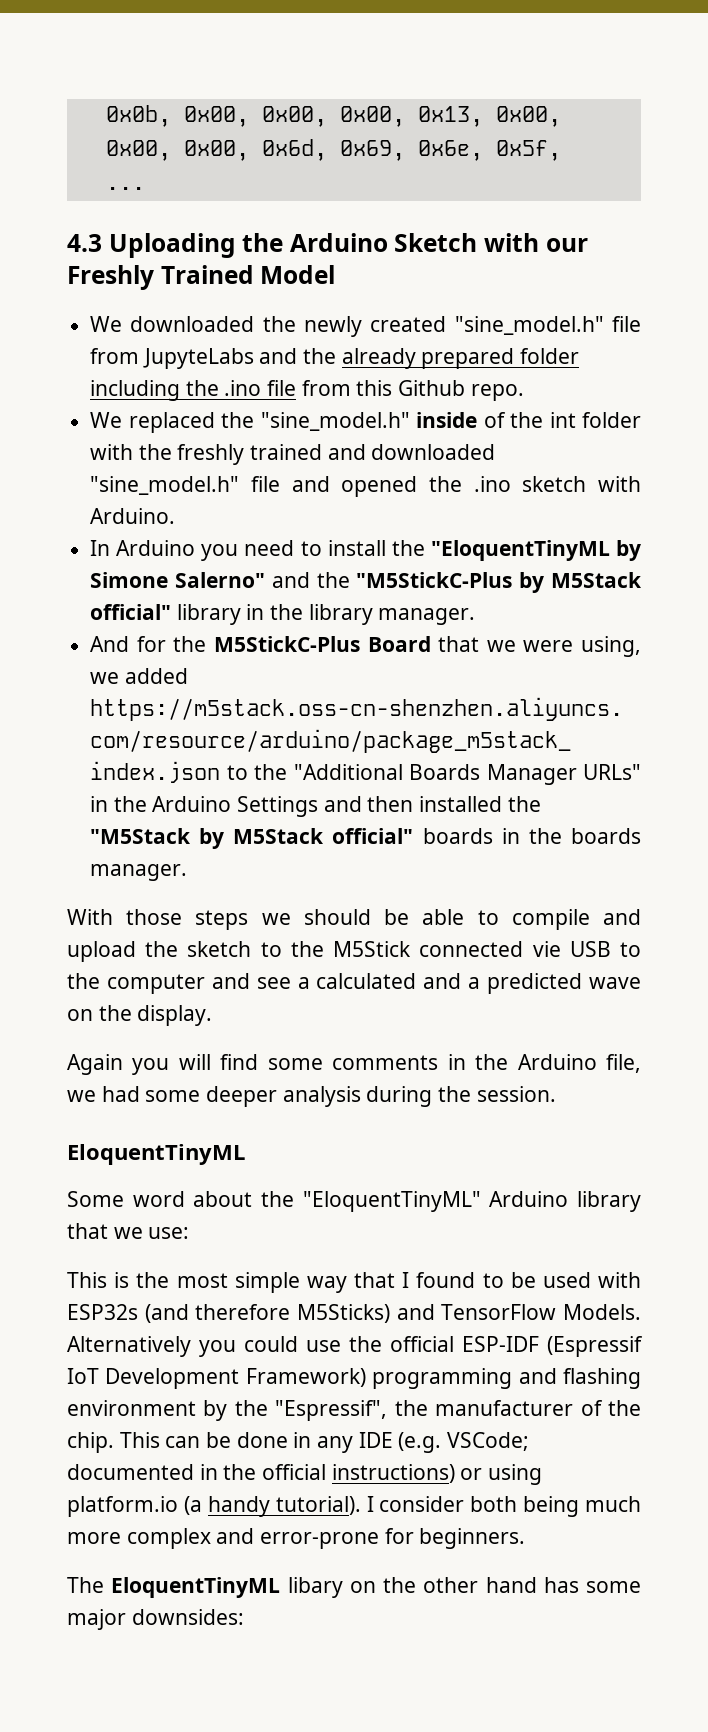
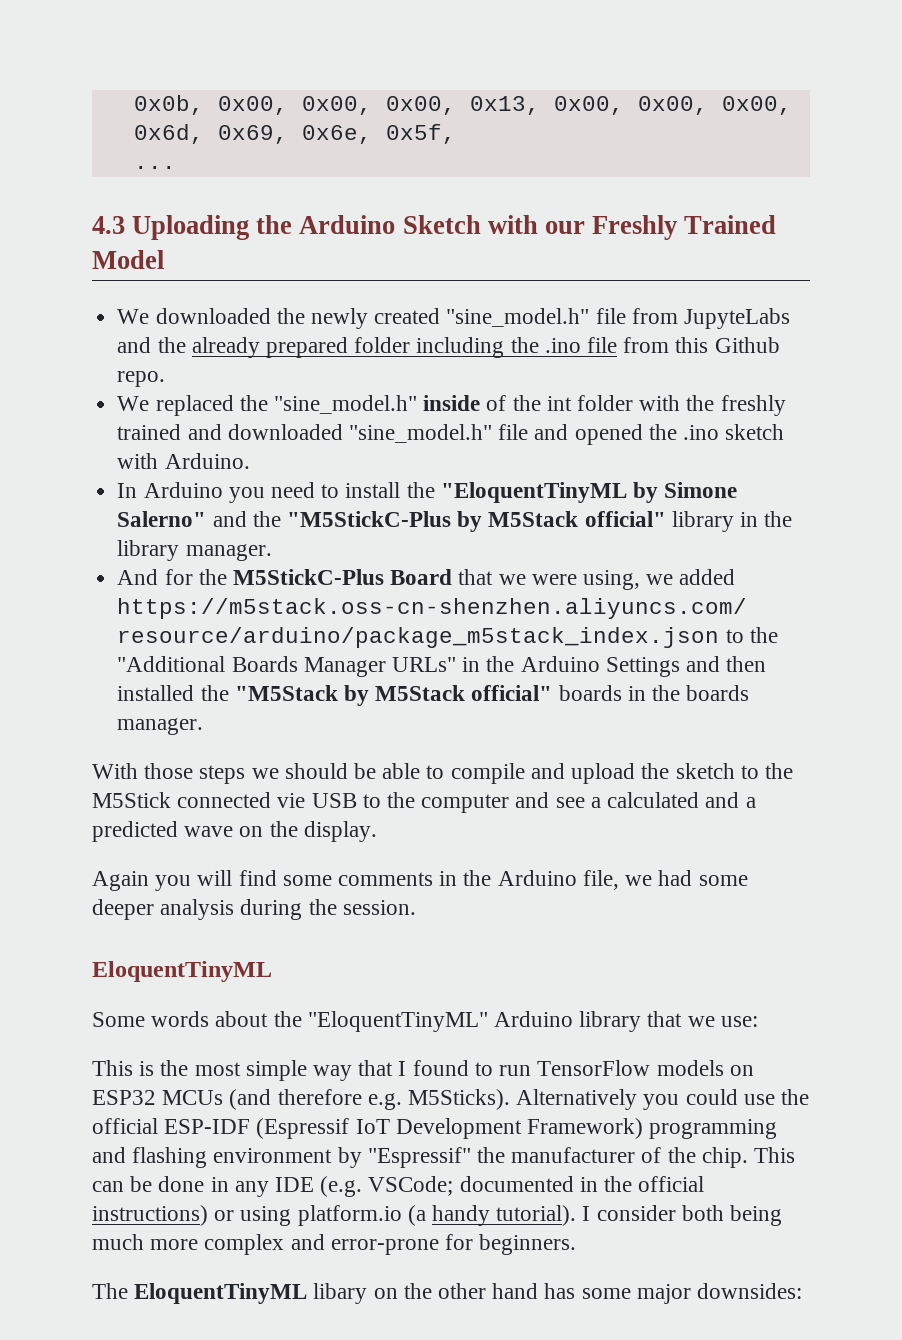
- Some word about the "EloquentTinyML" Arduino library that we use:
+ Some words about the "EloquentTinyML" Arduino library that we use:
- This is the most simple way that I found to be used with ESP32s (and therefore M5Sticks) and TensorFlow Models.
+ This is the most simple way that I found to run TensorFlow models on ESP32 MCUs (and therefore e.g. M5Sticks).
- Alternatively you could use the official ESP-IDF (Espressif IoT Development Framework) programming and flashing environment by the "Espressif", the manufacturer of the chip.
+ Alternatively you could use the official ESP-IDF (Espressif IoT Development Framework) programming and flashing environment by "Espressif" the manufacturer of the chip.

